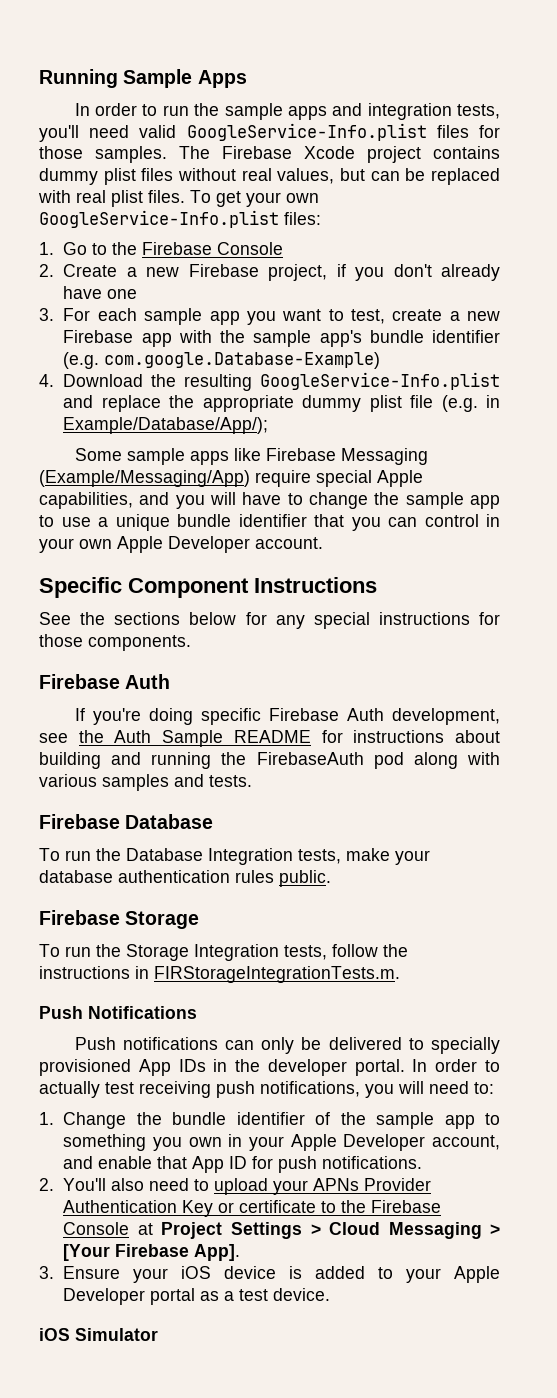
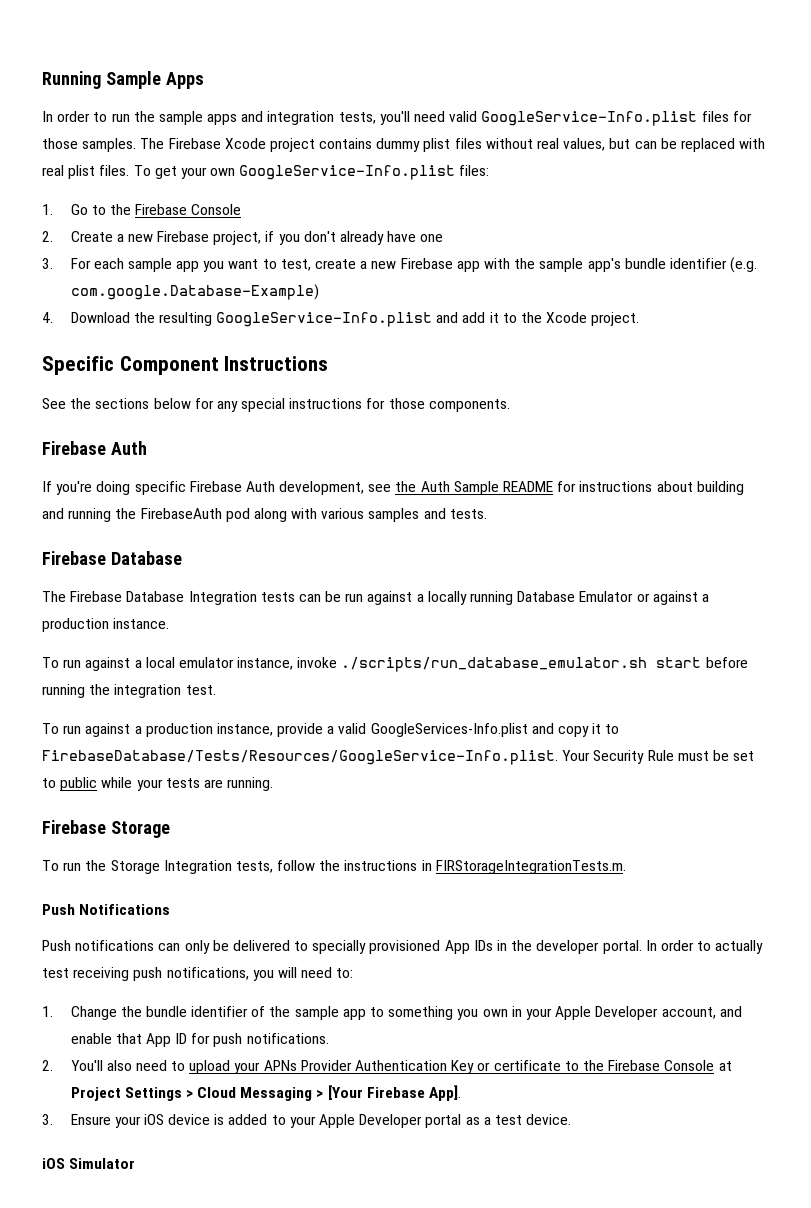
- 4. Download the resulting GoogleService-Info.plist and replace the appropriate dummy plist file (e.g. in Example/Database/App/);
- Some sample apps like Firebase Messaging (Example/Messaging/App) require special Apple capabilities, and you will have to change the sample app to use a unique bundle identifier that you can control in your own Apple Developer account.
+ 4. Download the resulting GoogleService-Info.plist and add it to the Xcode project.
- To run the Database Integration tests, make your database authentication rules public.
+ The Firebase Database Integration tests can be run against a locally running Database Emulator or against a production instance.
+ To run against a local emulator instance, invoke ./scripts/run_database_emulator.sh start before running the integration test.
+ To run against a production instance, provide a valid GoogleServices-Info.plist and copy it to FirebaseDatabase/Tests/Resources/GoogleService-Info.plist. Your Security Rule must be set to public while your tests are running.

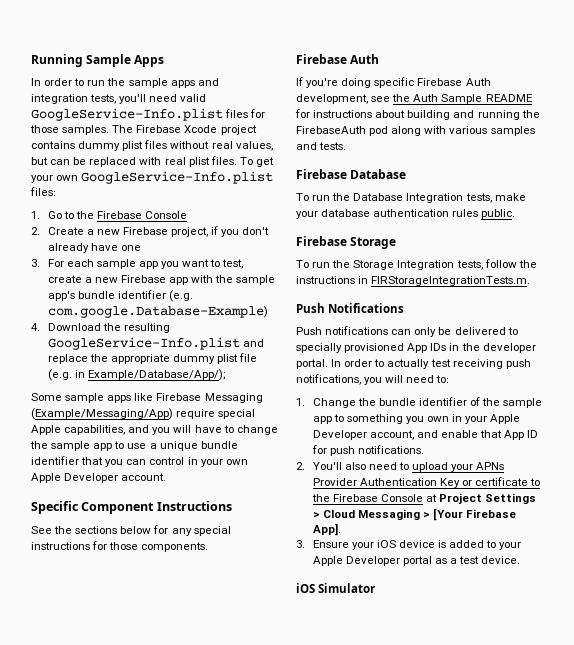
- 4. Download the resulting GoogleService-Info.plist and add it to the Xcode project.
+ 4. Download the resulting GoogleService-Info.plist and replace the appropriate dummy plist file (e.g. in Example/Database/App/);
+ Some sample apps like Firebase Messaging (Example/Messaging/App) require special Apple capabilities, and you will have to change the sample app to use a unique bundle identifier that you can control in your own Apple Developer account.
- The Firebase Database Integration tests can be run against a locally running Database Emulator or against a production instance.
- To run against a local emulator instance, invoke ./scripts/run_database_emulator.sh start before running the integration test.
- To run against a production instance, provide a valid GoogleServices-Info.plist and copy it to FirebaseDatabase/Tests/Resources/GoogleService-Info.plist. Your Security Rule must be set to public while your tests are running.
+ To run the Database Integration tests, make your database authentication rules public.

